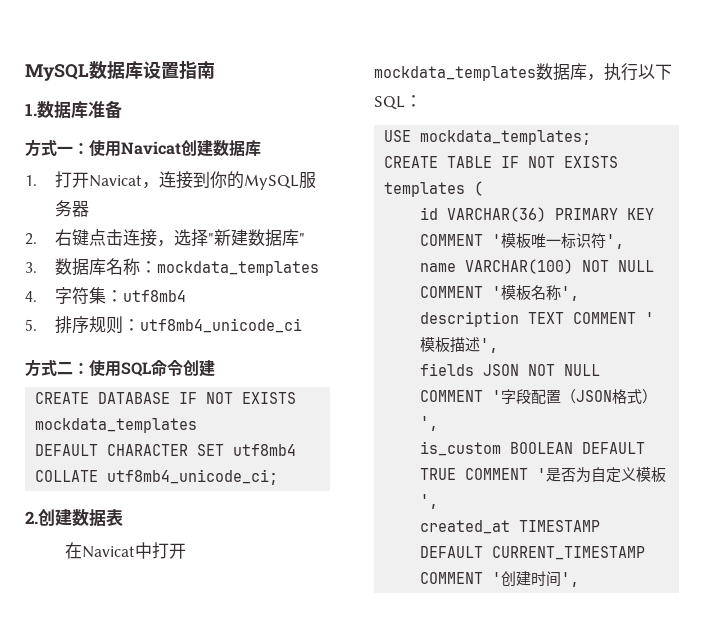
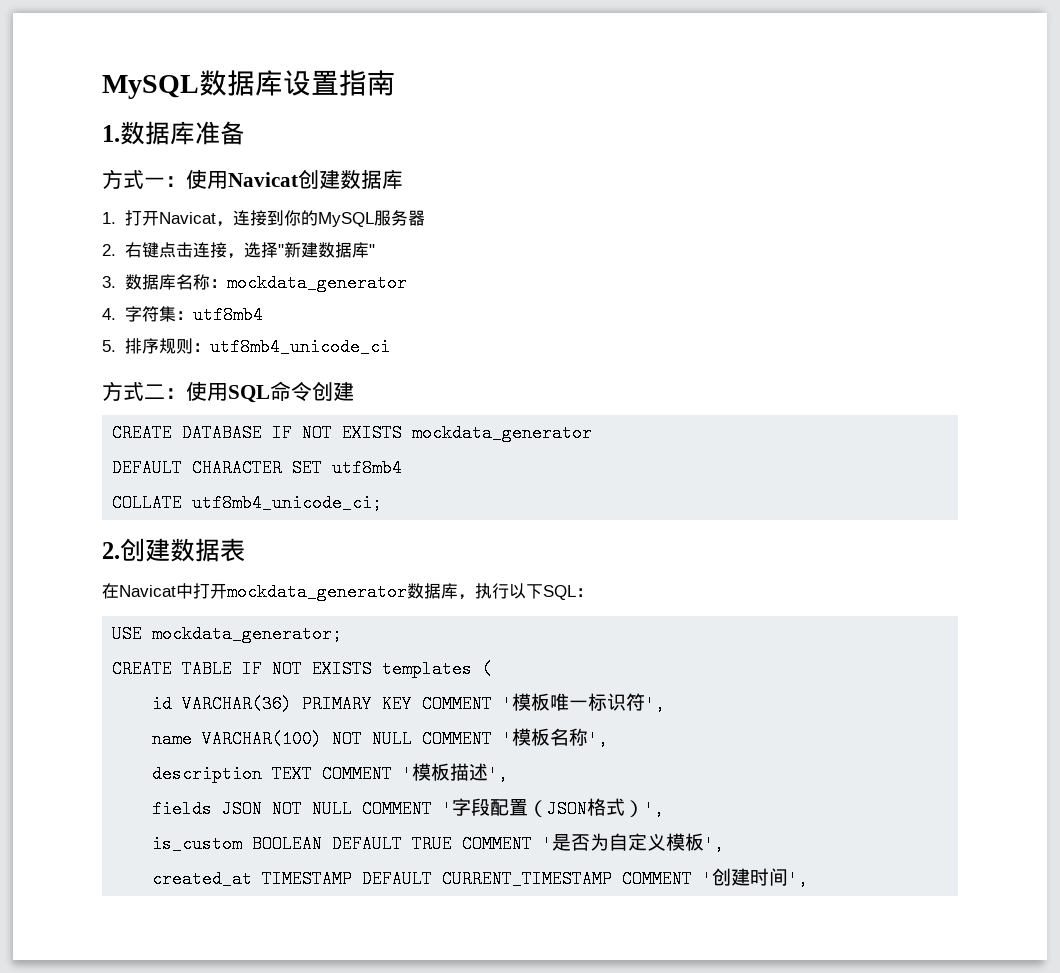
- 3.数据库名称：mockdata_templates
+ 3.数据库名称：mockdata_generator
- CREATE DATABASE IF NOT EXISTS mockdata_templates
+ CREATE DATABASE IF NOT EXISTS mockdata_generator
- 在Navicat中打开mockdata_templates数据库，执行以下SQL：
+ 在Navicat中打开mockdata_generator数据库，执行以下SQL：
- USE mockdata_templates;
+ USE mockdata_generator;

